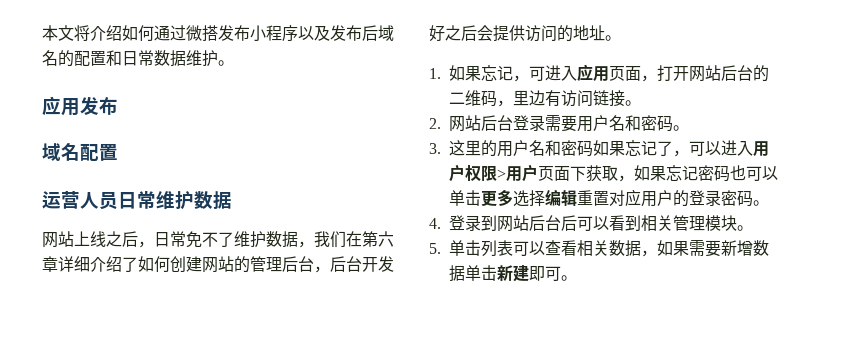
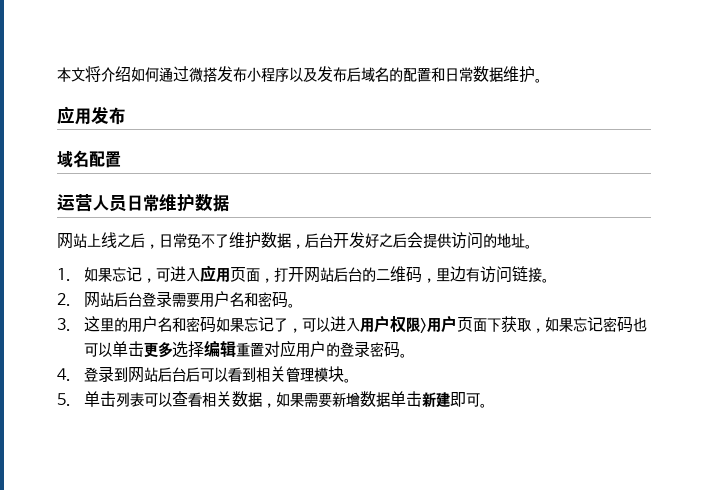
- 网站上线之后，日常免不了维护数据，我们在第六章详细介绍了如何创建网站的管理后台，后台开发好之后会提供访问的地址。
+ 网站上线之后，日常免不了维护数据，后台开发好之后会提供访问的地址。

